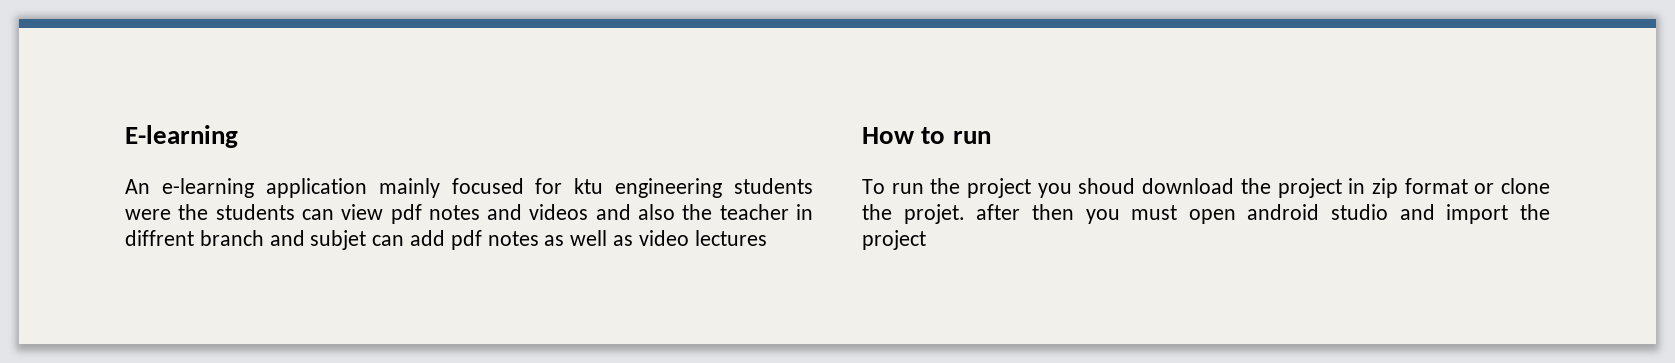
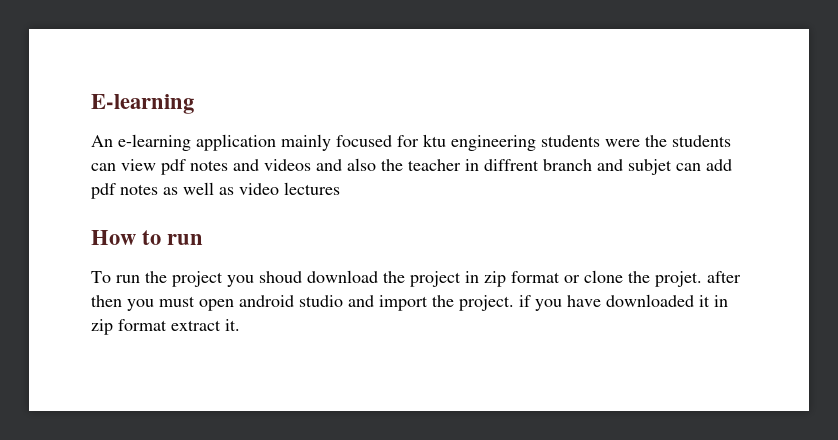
- To run the project you shoud download the project in zip format or clone the projet. after then you must open android studio and import the project
+ To run the project you shoud download the project in zip format or clone the projet. after then you must open android studio and import the project. if you have downloaded it in zip format extract it.

